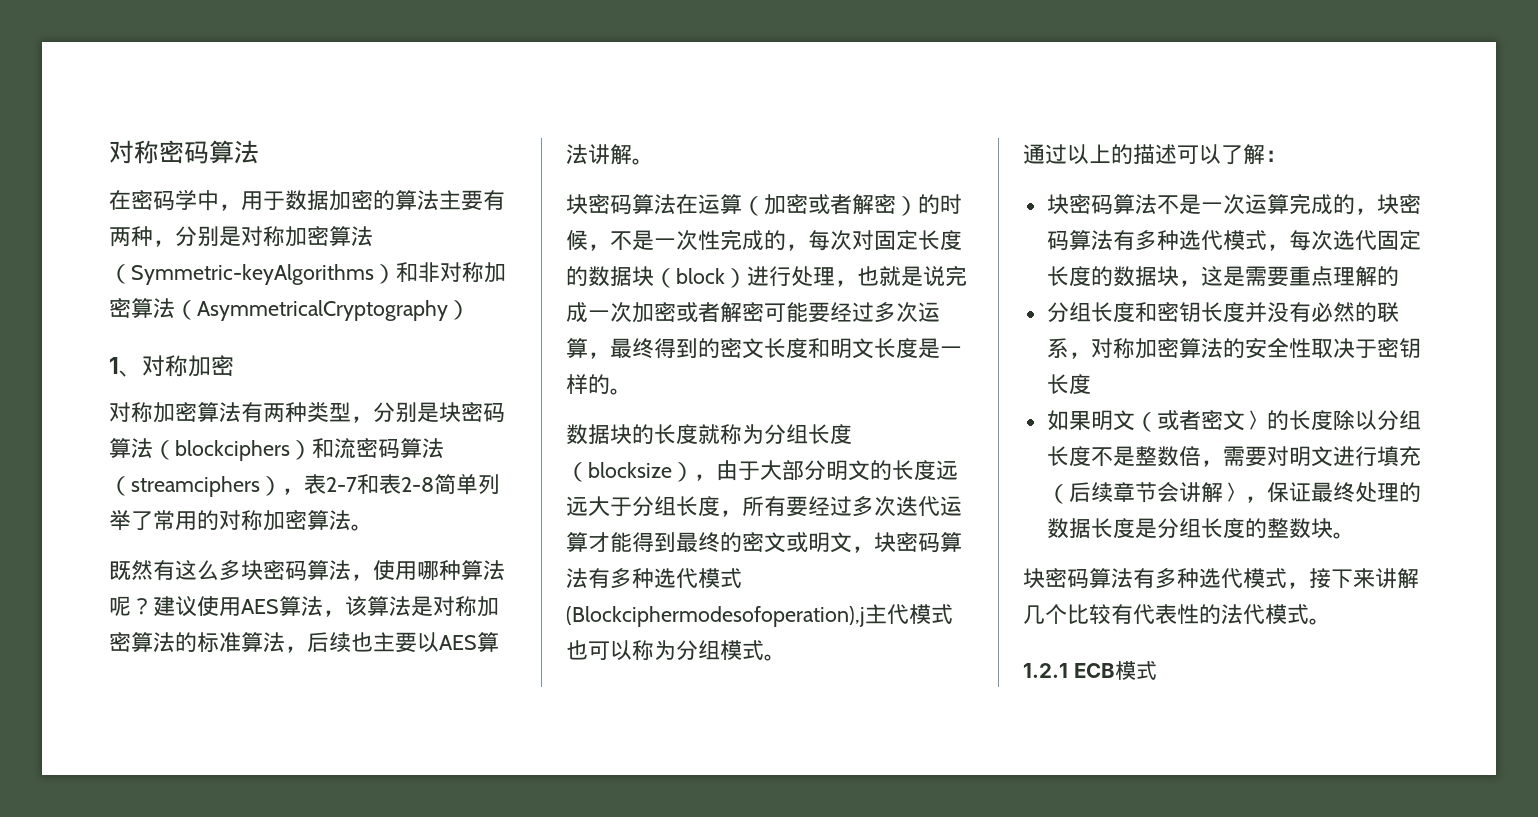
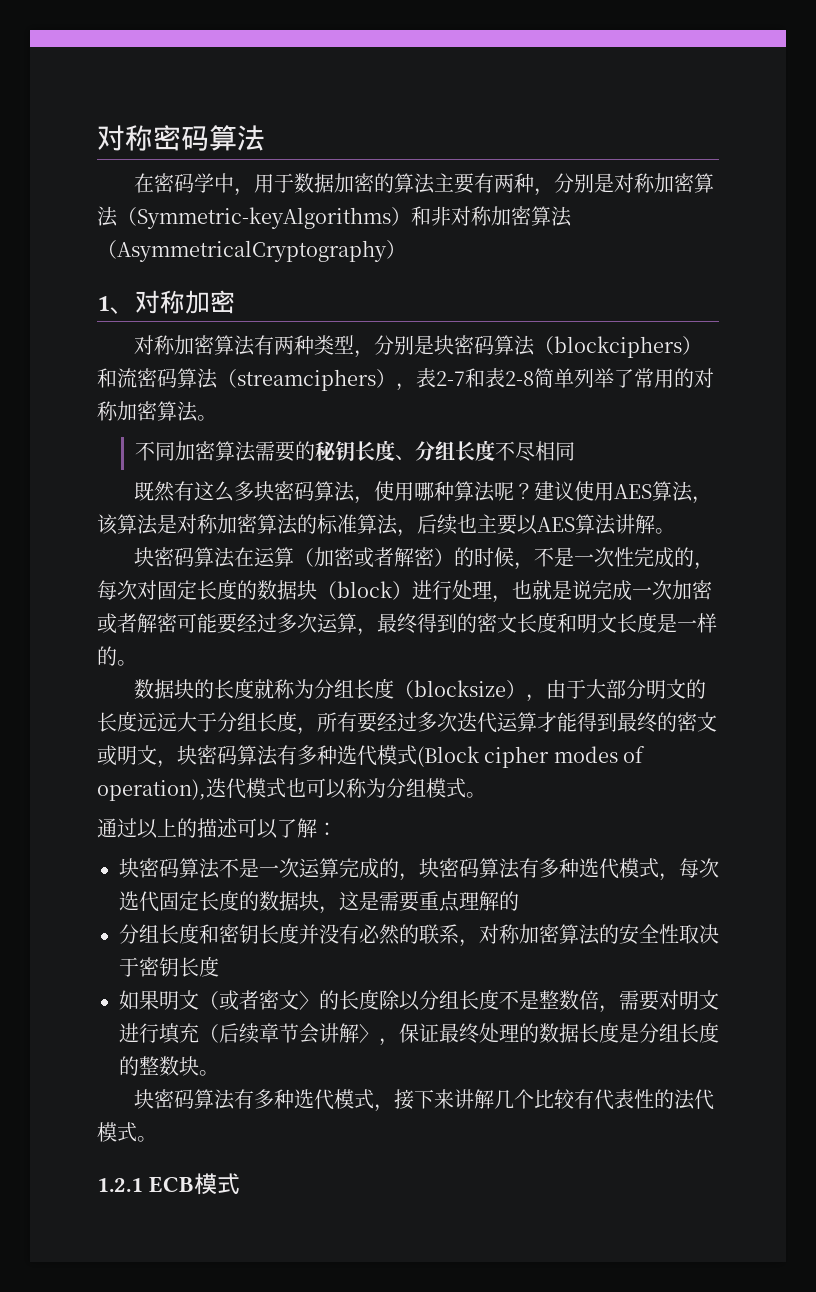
+ 不同加密算法需要的秘钥长度、分组长度不尽相同
- 数据块的长度就称为分组长度（blocksize），由于大部分明文的长度远远大于分组长度，所有要经过多次迭代运算才能得到最终的密文或明文，块密码算法有多种选代模式(Blockciphermodesofoperation),j主代模式也可以称为分组模式。
+ 数据块的长度就称为分组长度（blocksize），由于大部分明文的长度远远大于分组长度，所有要经过多次迭代运算才能得到最终的密文或明文，块密码算法有多种选代模式(Block cipher modes of operation),迭代模式也可以称为分组模式。

